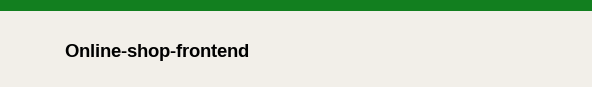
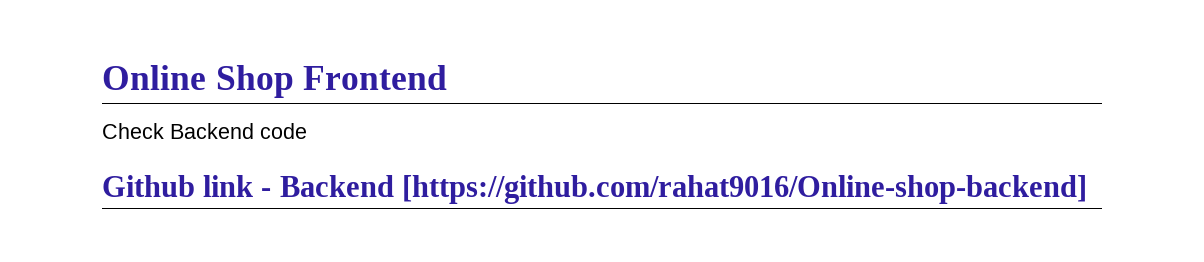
- Online-shop-frontend
+ Online Shop Frontend
+ Check Backend code
+ Github link - Backend [https://github.com/rahat9016/Online-shop-backend]

